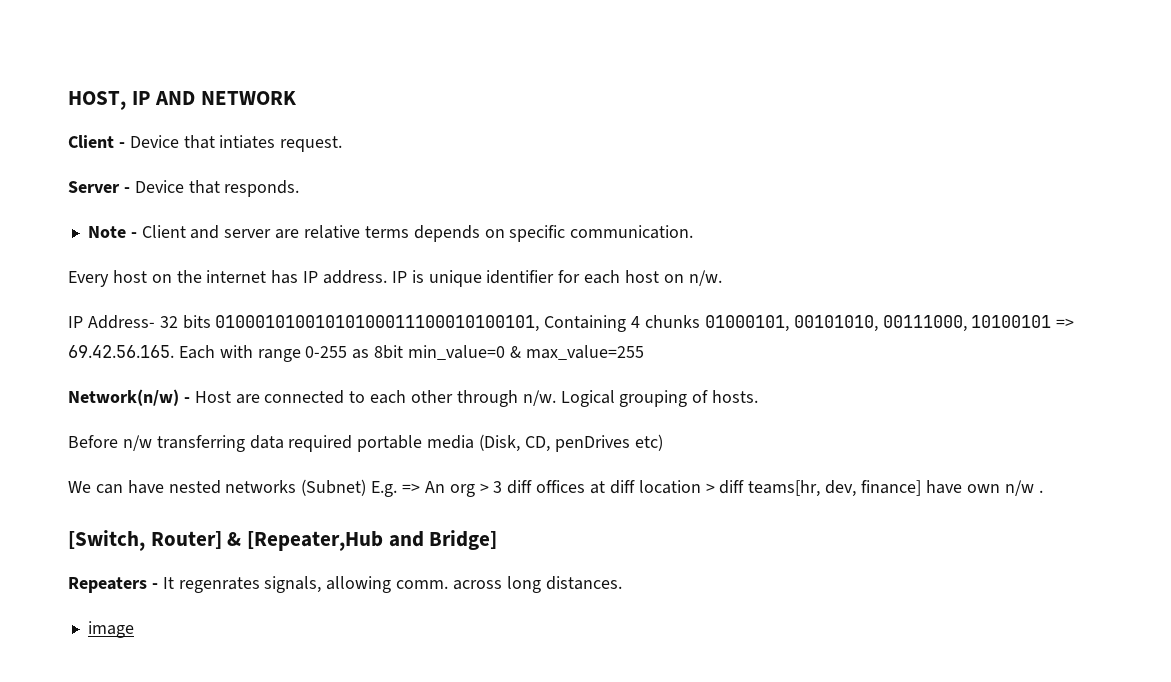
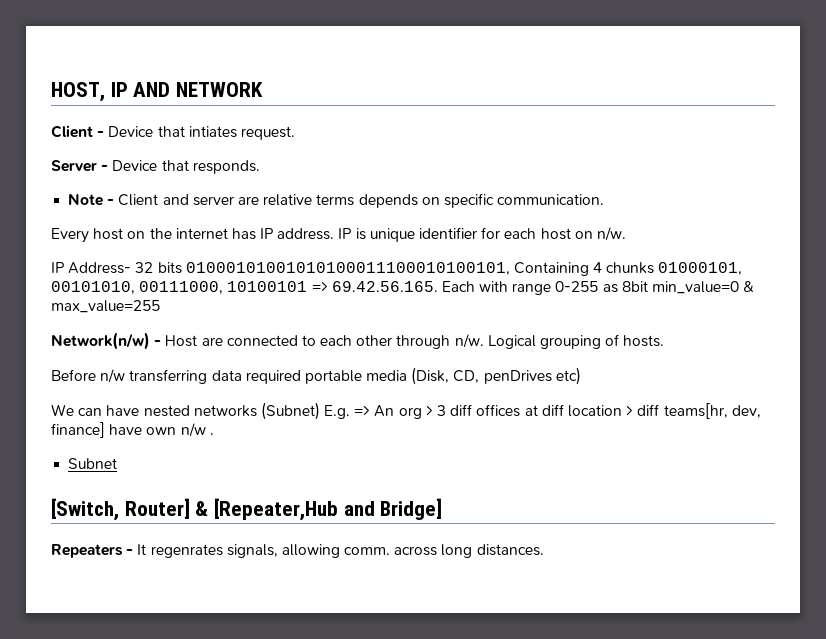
+ Subnet
- image

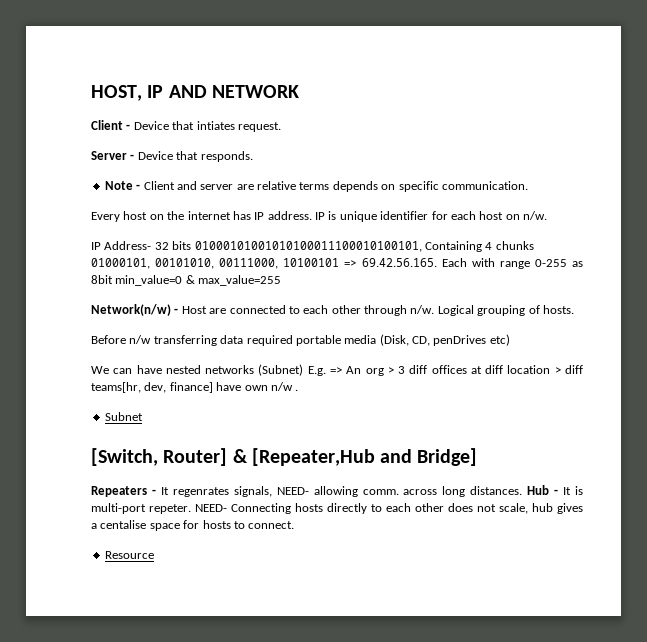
- Repeaters - It regenrates signals, allowing comm. across long distances.
+ Repeaters - It regenrates signals, NEED- allowing comm. across long distances.
+ Hub - It is multi-port repeter. NEED- Connecting hosts directly to each other does not scale, hub gives a centalise space for hosts to connect.
+ Resource

